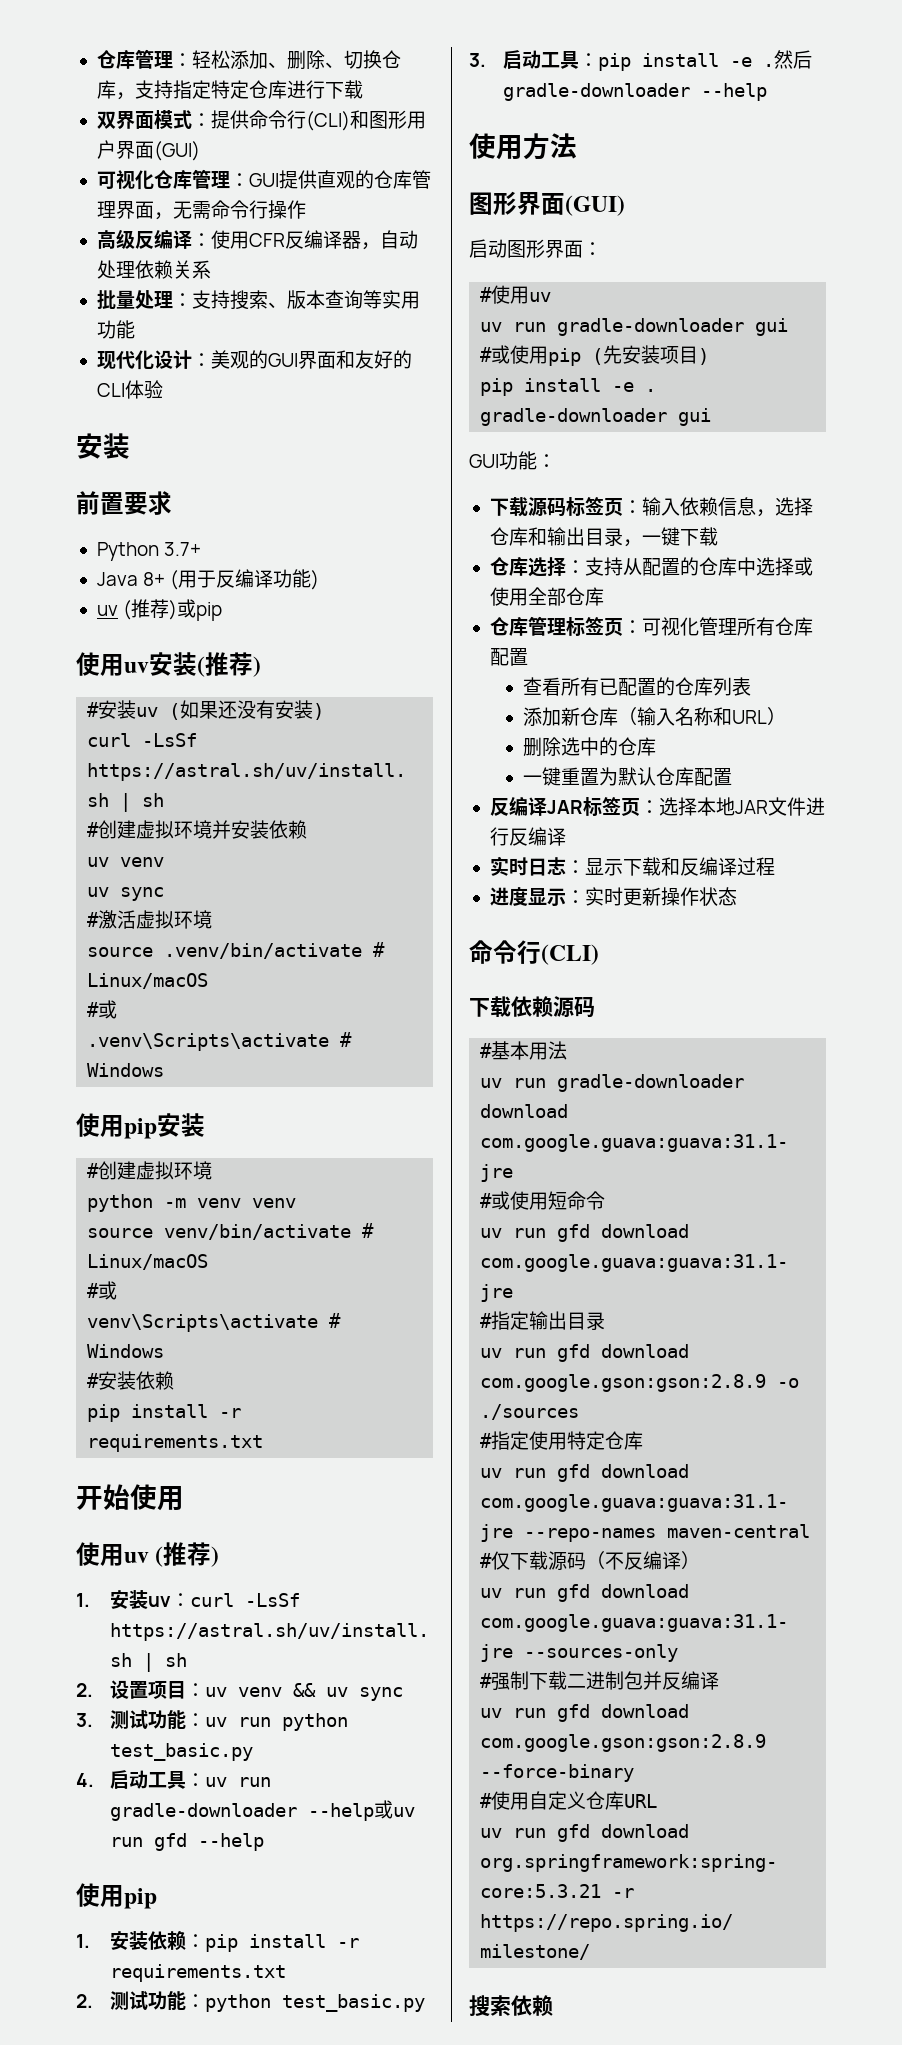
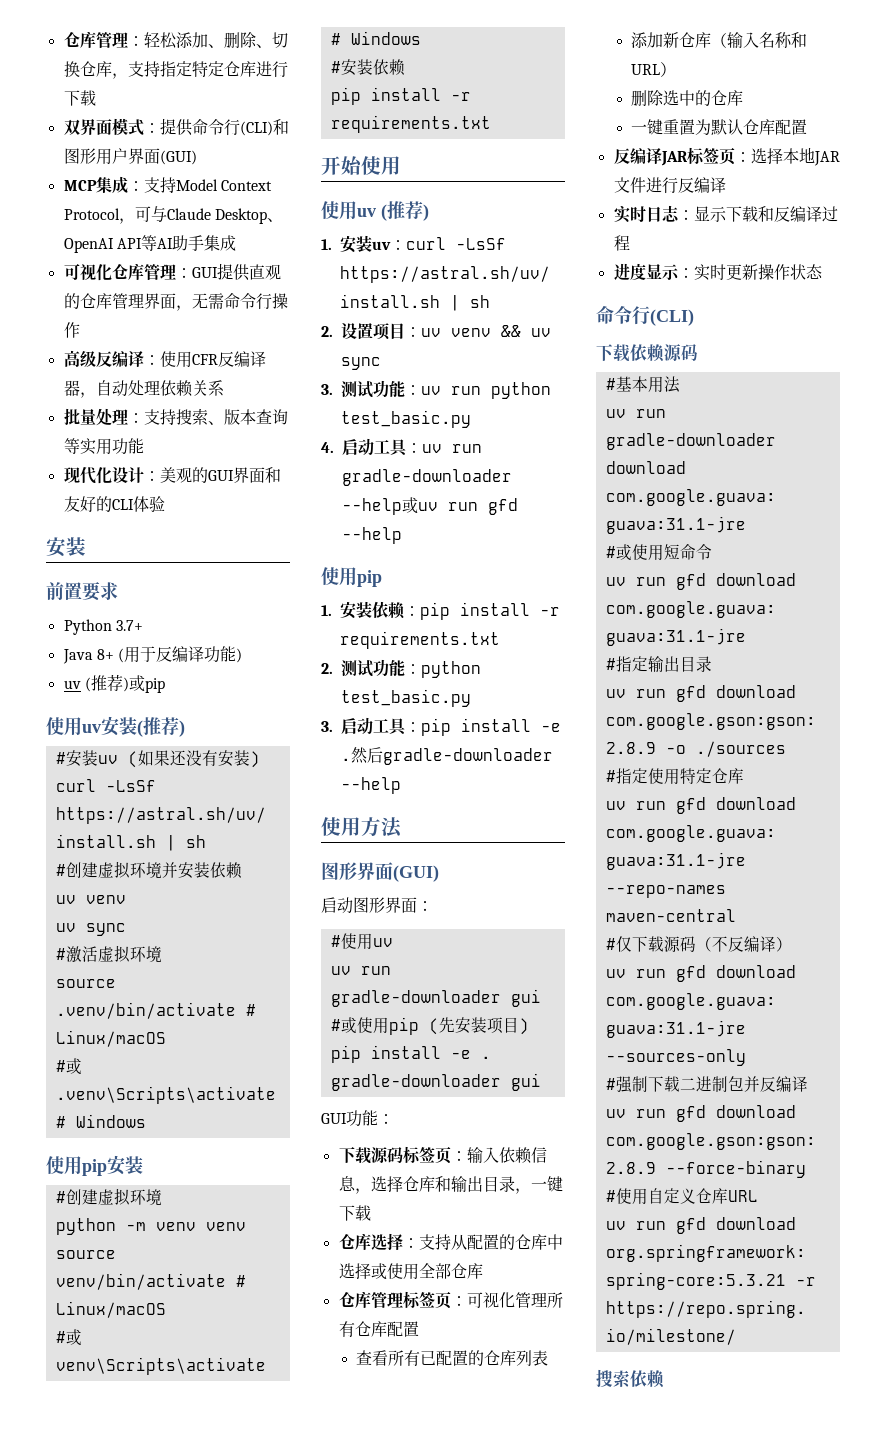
+ MCP集成：支持Model Context Protocol，可与Claude Desktop、OpenAI API等AI助手集成

